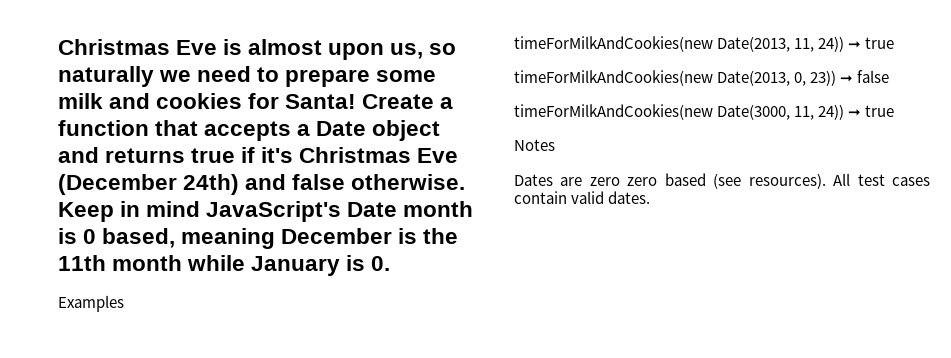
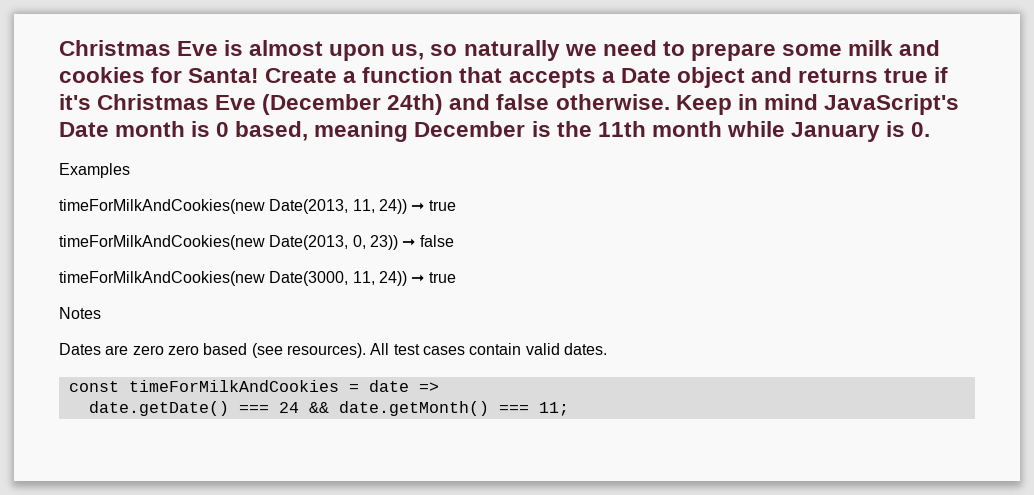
+ const timeForMilkAndCookies = date =>
+ date.getDate() === 24 && date.getMonth() === 11;

